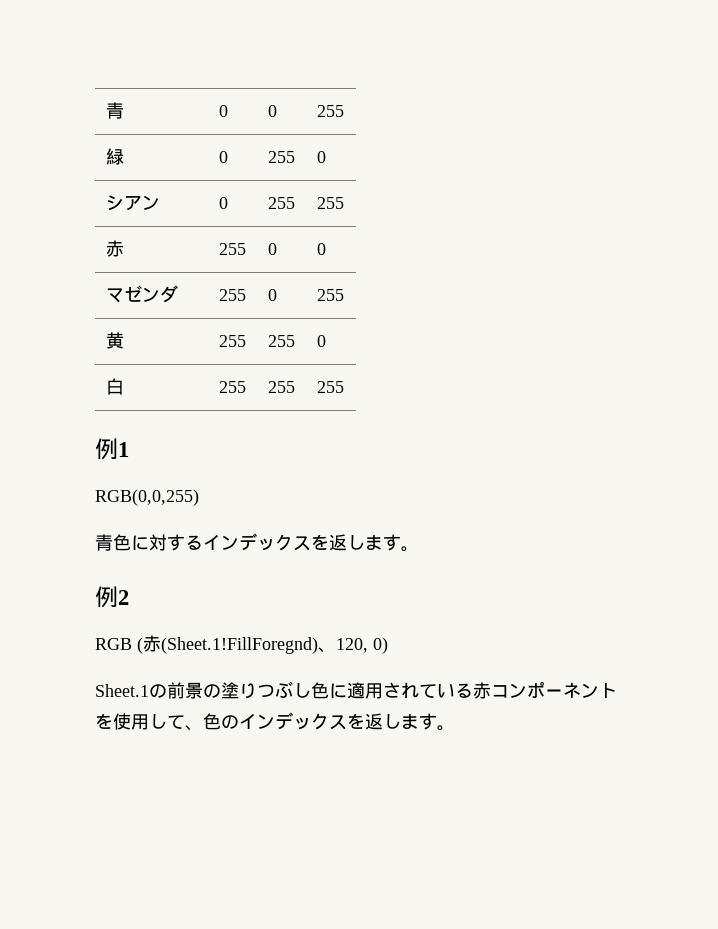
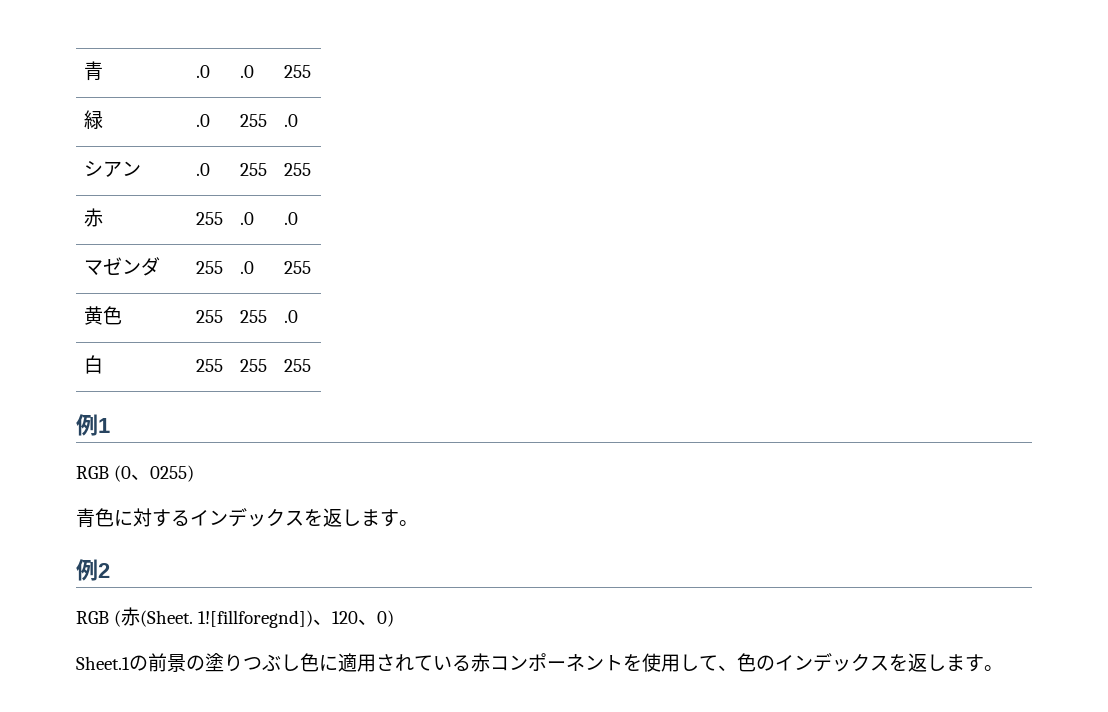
- 青 | 0 | 0 | 255
+ 青 | .0 | .0 | 255
- 緑 | 0 | 255 | 0
+ 緑 | .0 | 255 | .0
- シアン | 0 | 255 | 255
+ シアン | .0 | 255 | 255
- 赤 | 255 | 0 | 0
+ 赤 | 255 | .0 | .0
- マゼンダ | 255 | 0 | 255
+ マゼンダ | 255 | .0 | 255
- 黄 | 255 | 255 | 0
+ 黄色 | 255 | 255 | .0
- RGB(0,0,255)
+ RGB (0、0255)
- RGB (赤(Sheet.1!FillForegnd)、120, 0)
+ RGB (赤(Sheet. 1![fillforegnd])、120、0)

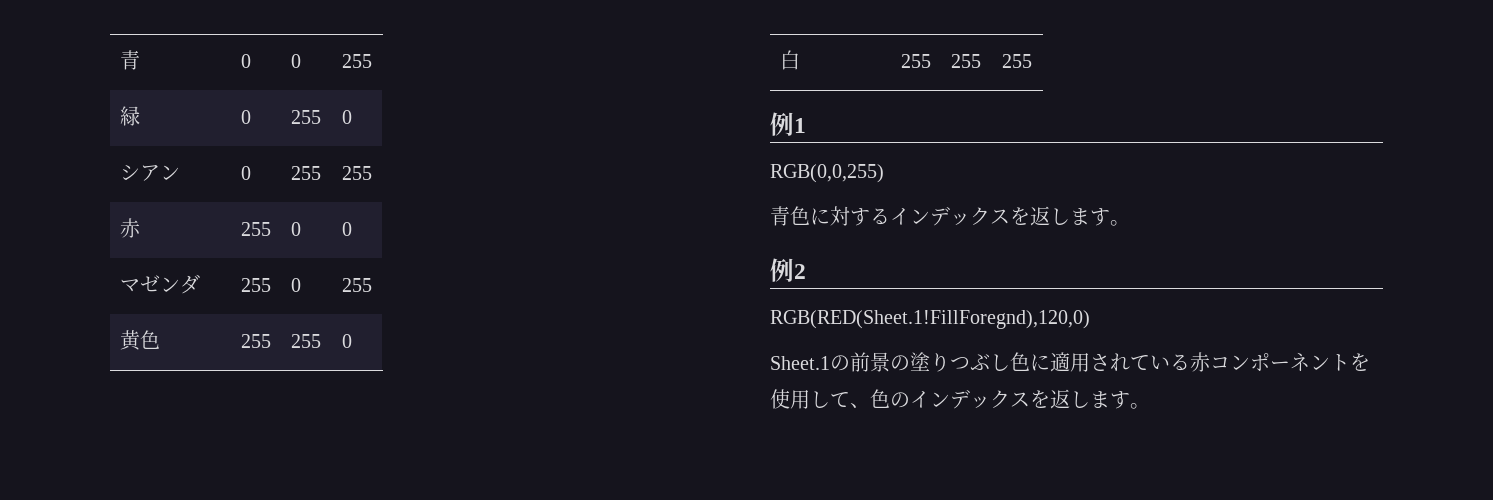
- 青 | .0 | .0 | 255
+ 青 | 0 | 0 | 255
- 緑 | .0 | 255 | .0
+ 緑 | 0 | 255 | 0
- シアン | .0 | 255 | 255
+ シアン | 0 | 255 | 255
- 赤 | 255 | .0 | .0
+ 赤 | 255 | 0 | 0
- マゼンダ | 255 | .0 | 255
+ マゼンダ | 255 | 0 | 255
- 黄色 | 255 | 255 | .0
+ 黄色 | 255 | 255 | 0
- RGB (0、0255)
+ RGB(0,0,255)
- RGB (赤(Sheet. 1![fillforegnd])、120、0)
+ RGB(RED(Sheet.1!FillForegnd),120,0)

